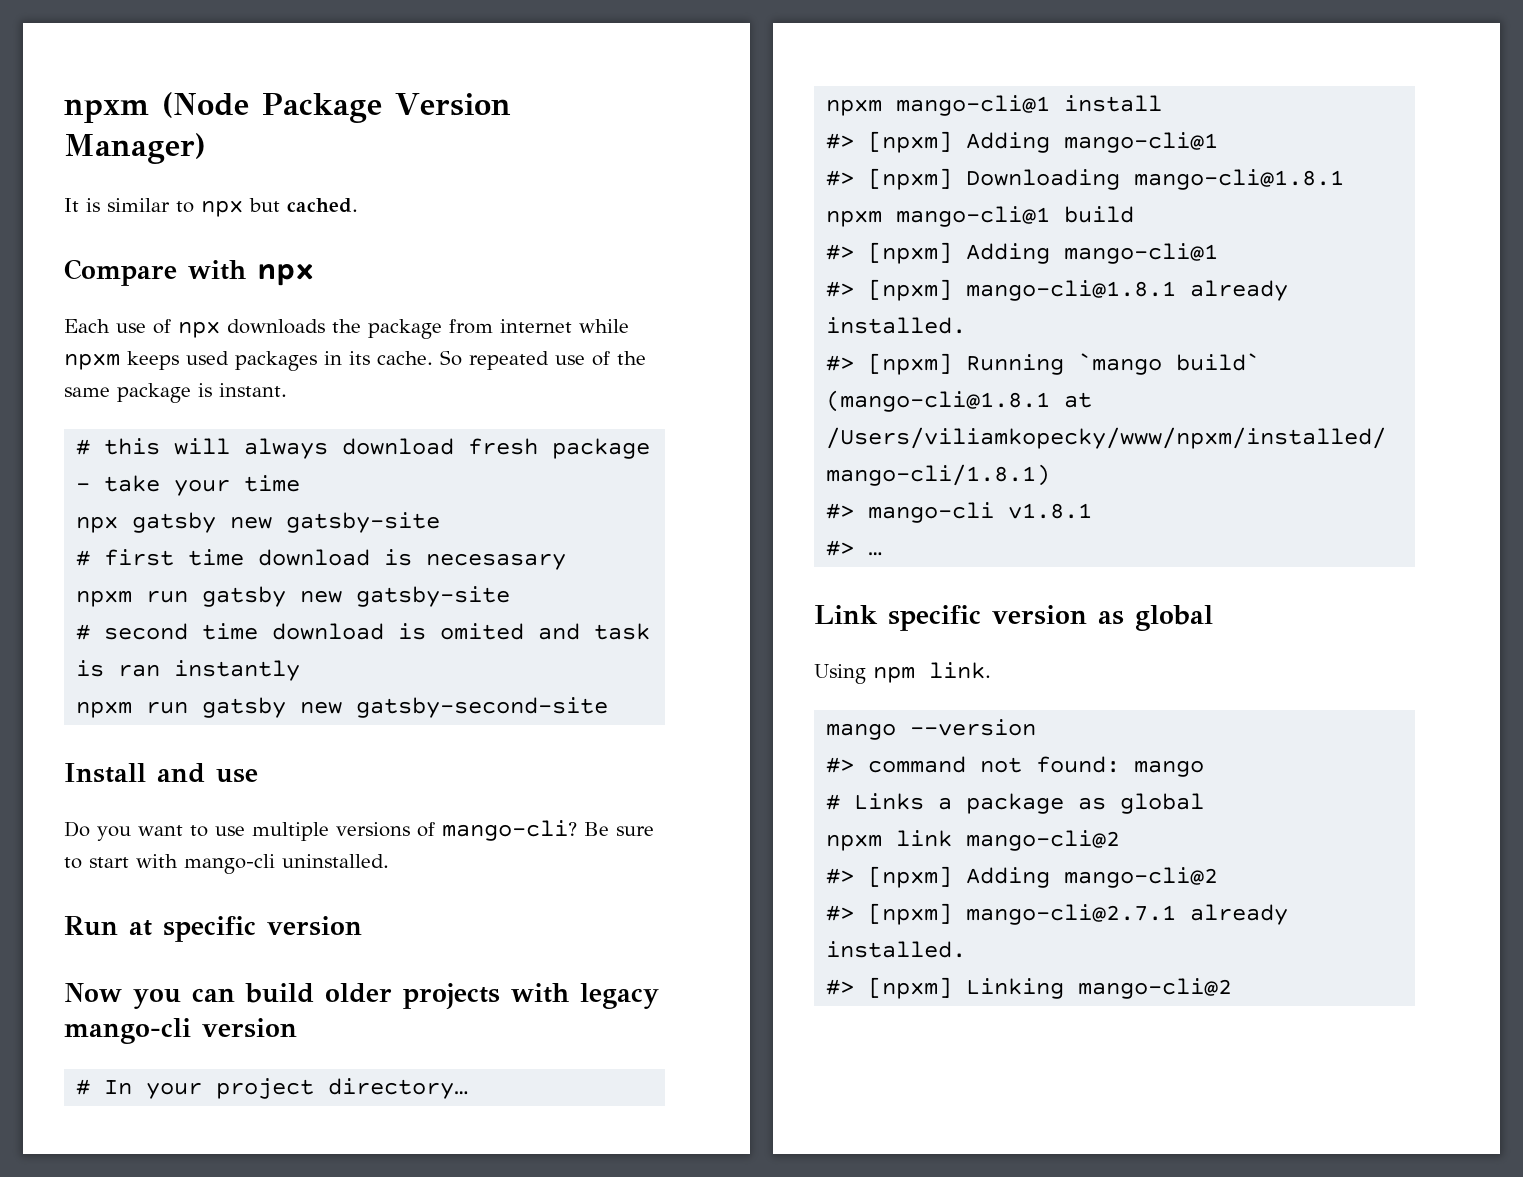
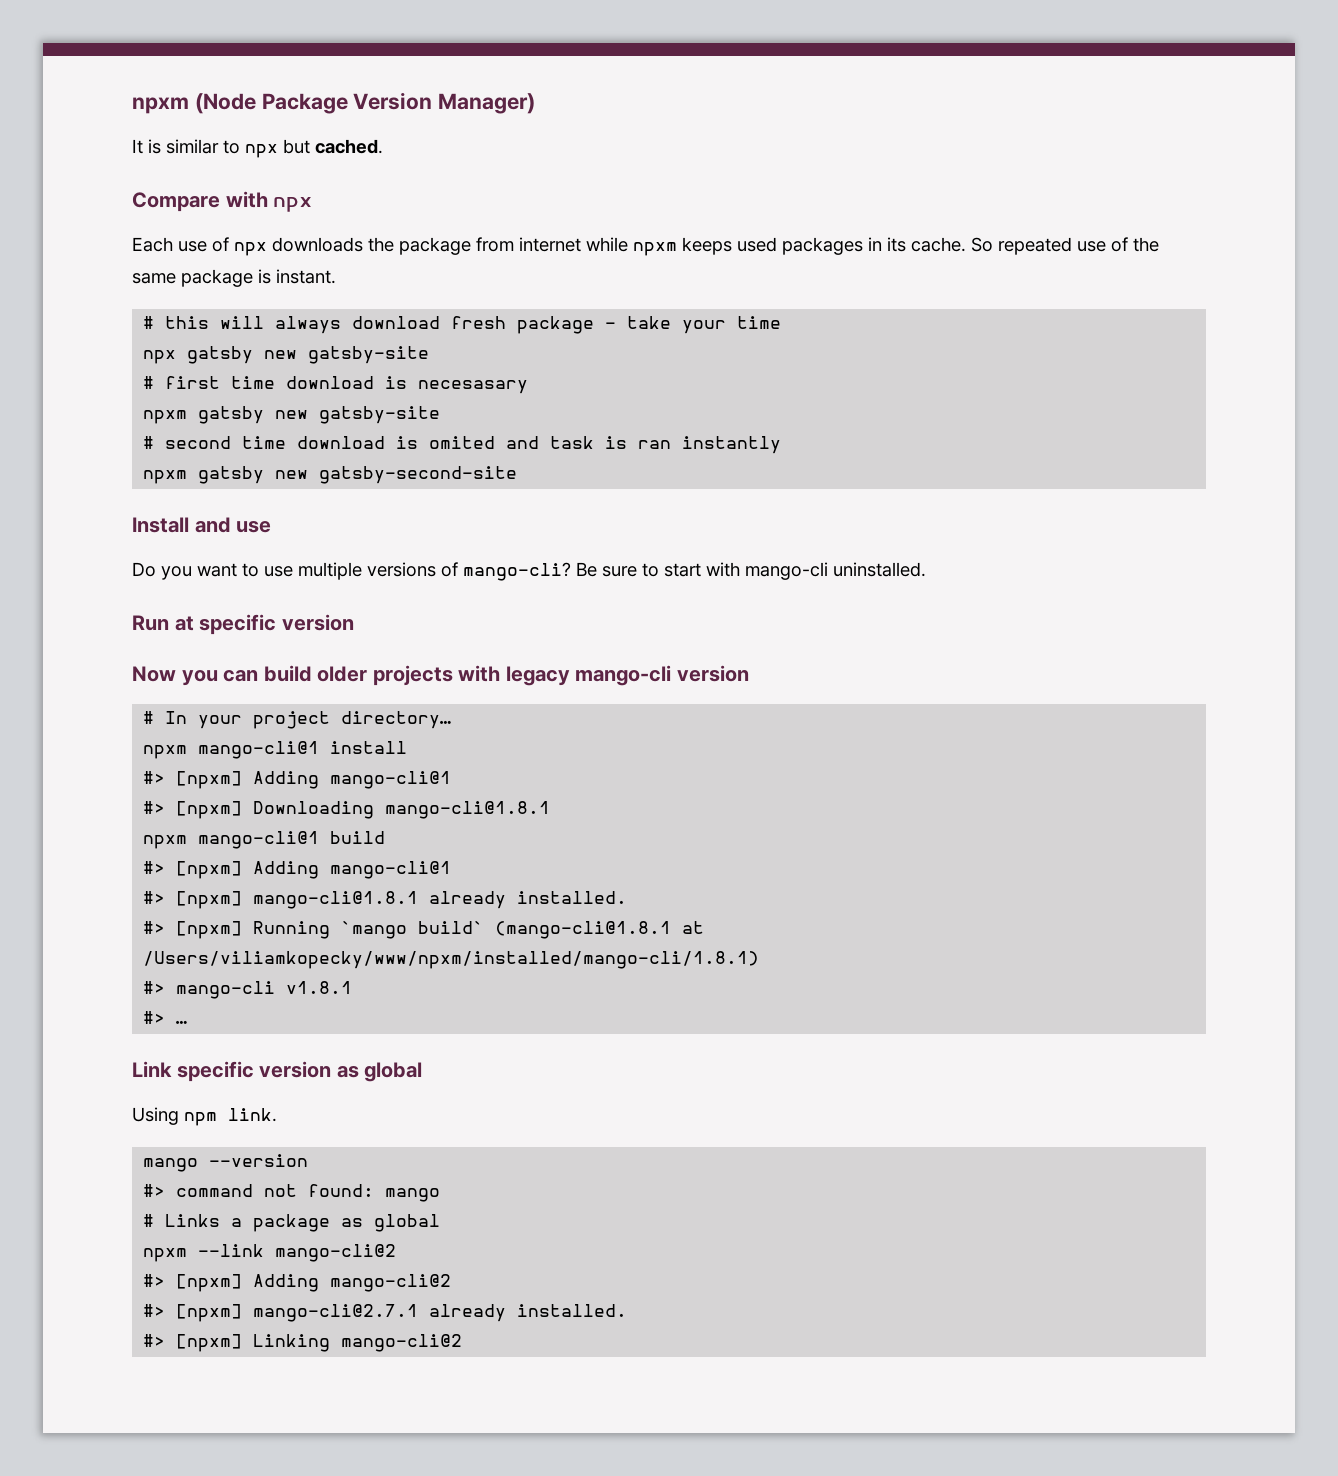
- npxm run gatsby new gatsby-site
+ npxm gatsby new gatsby-site
- npxm run gatsby new gatsby-second-site
+ npxm gatsby new gatsby-second-site
- npxm link mango-cli@2
+ npxm --link mango-cli@2

